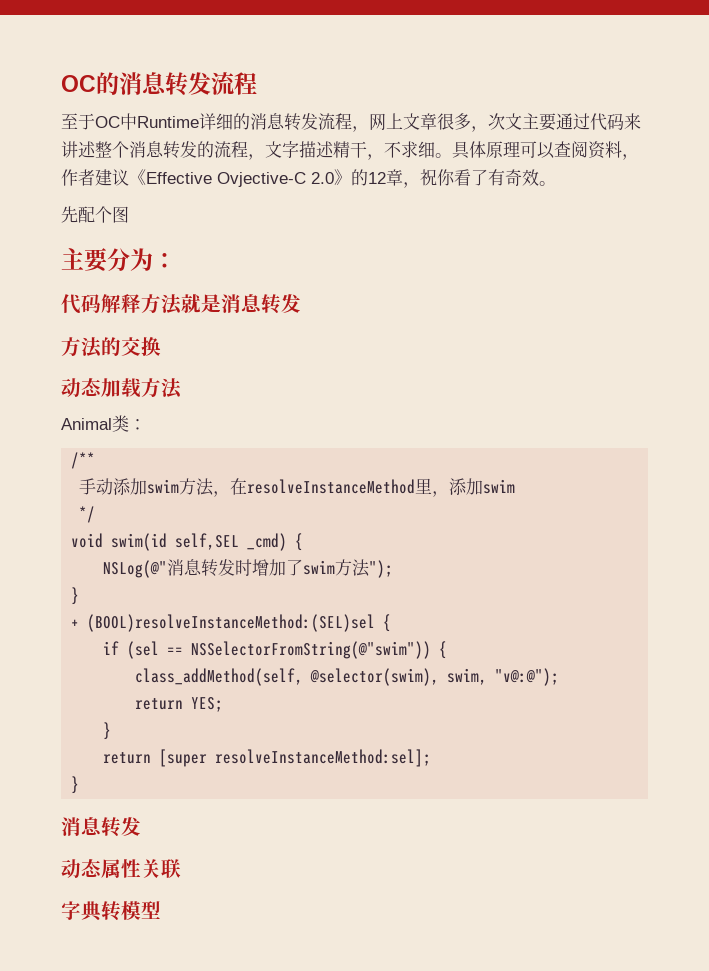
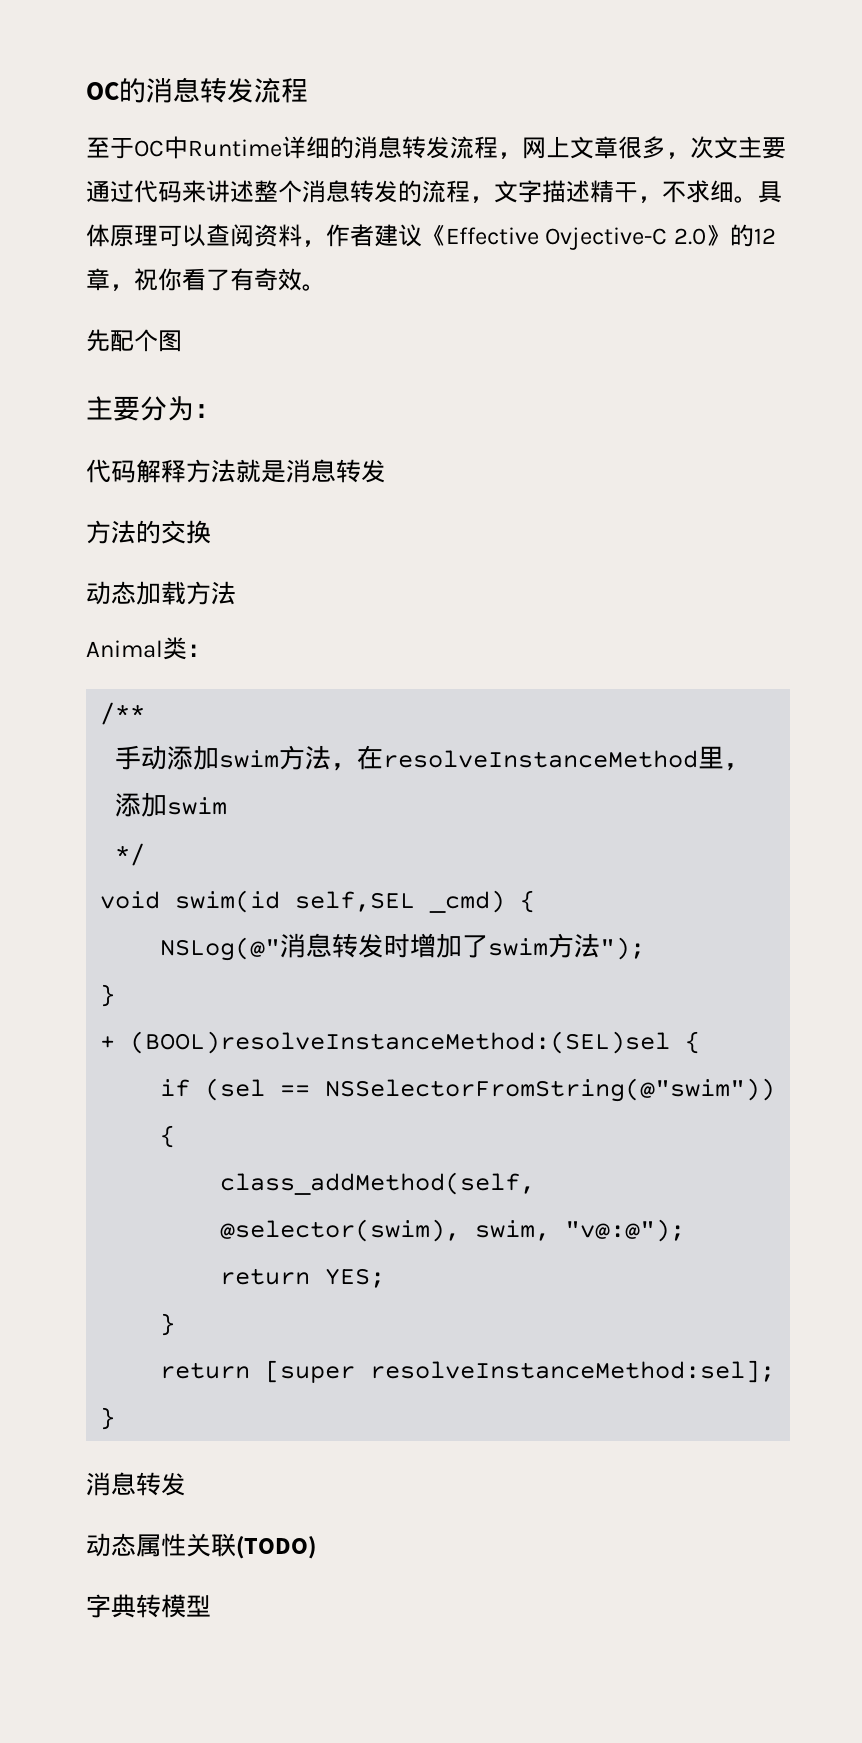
- 动态属性关联
+ 动态属性关联(TODO)

